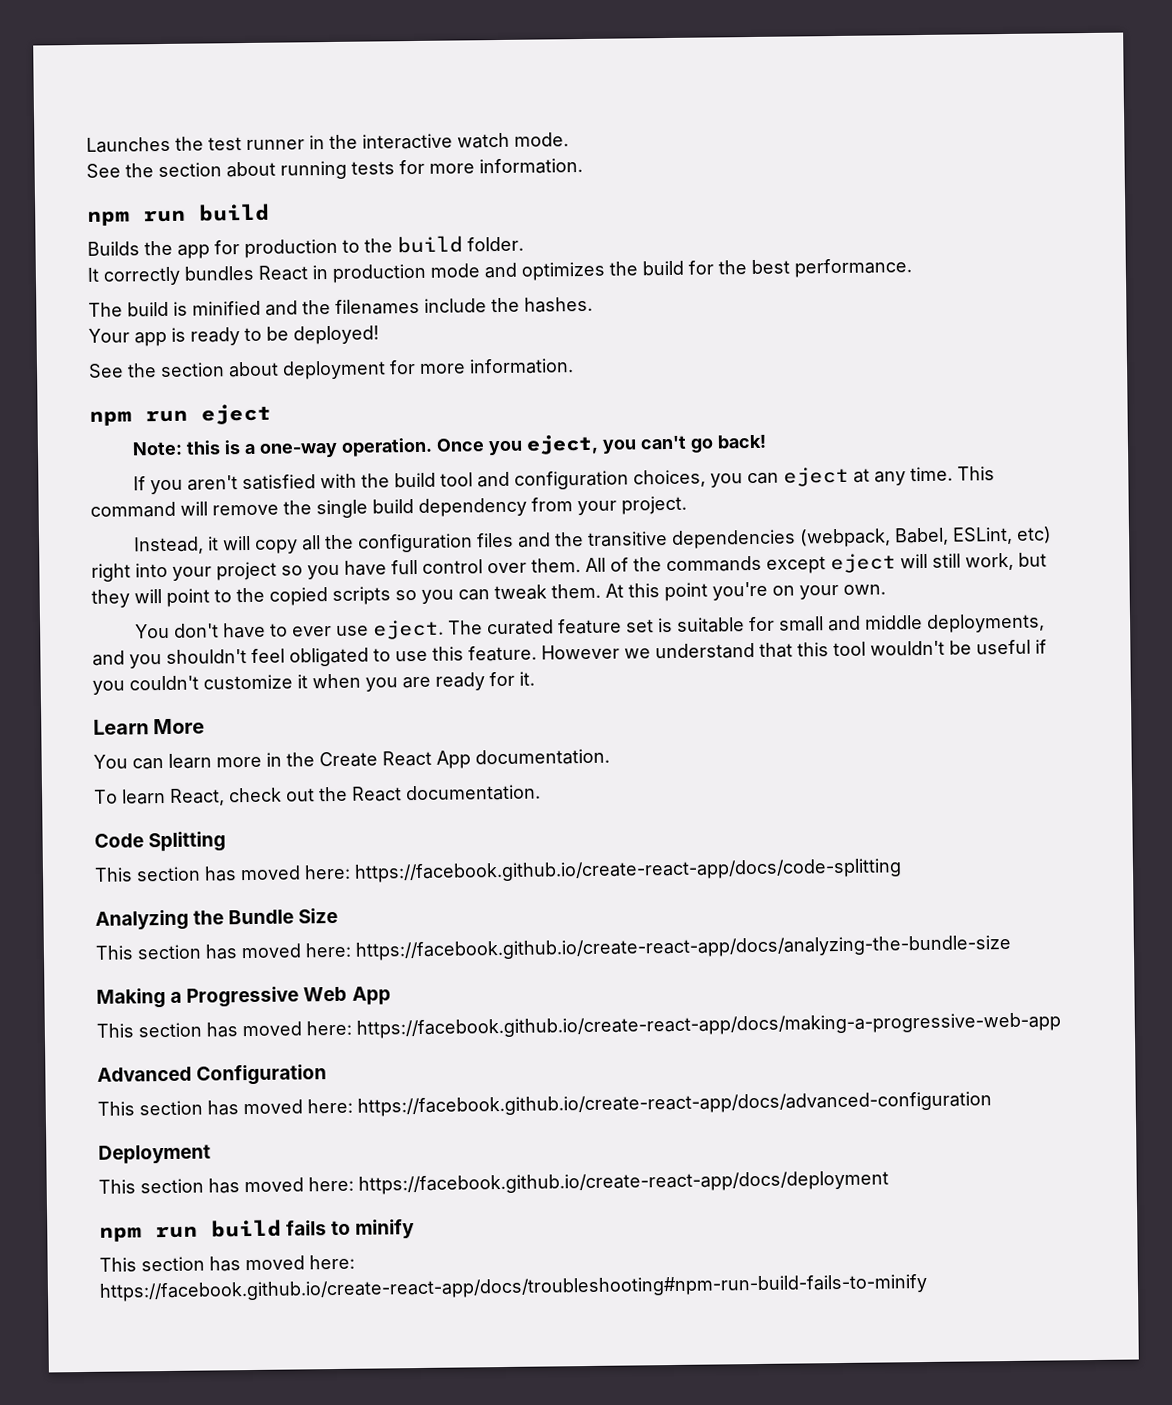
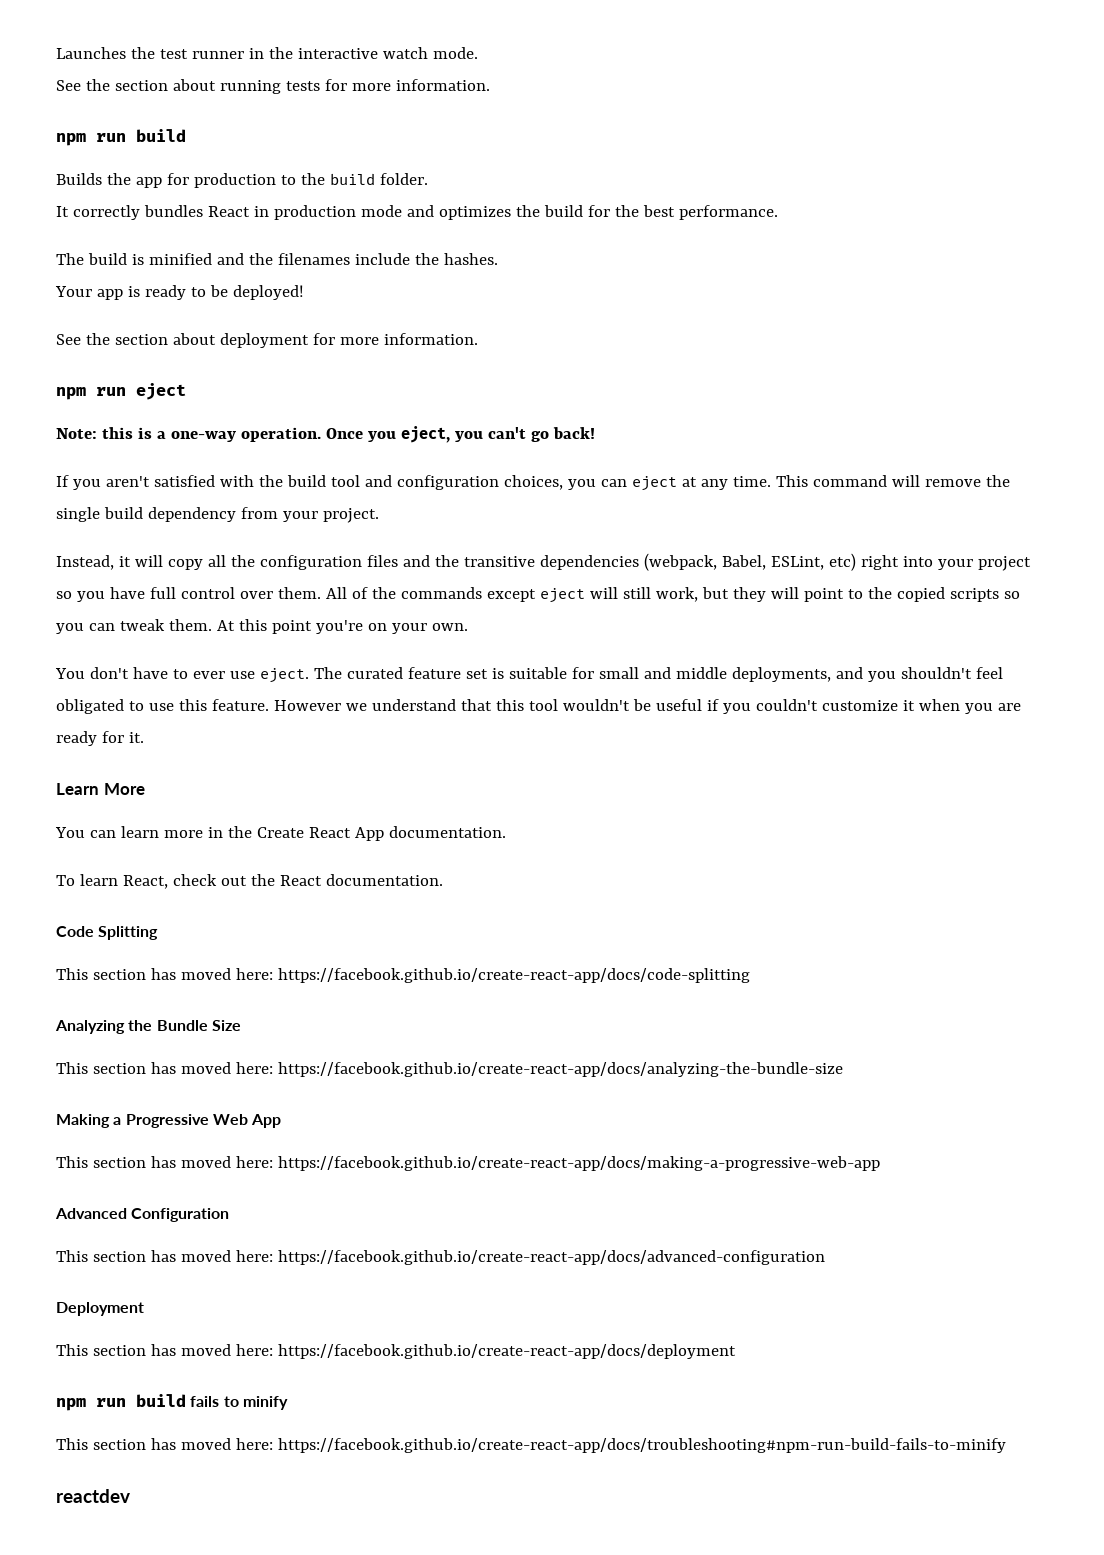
+ reactdev

